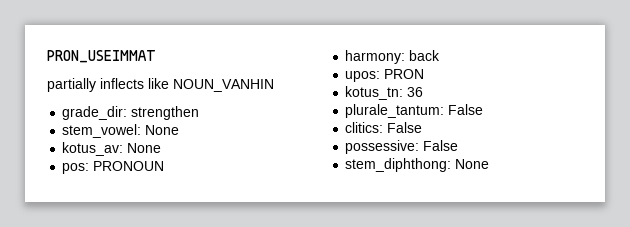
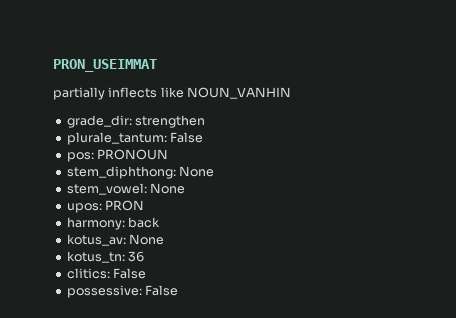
+ plurale_tantum: False
+ pos: PRONOUN
+ stem_diphthong: None
  stem_vowel: None
+ upos: PRON
+ harmony: back
  kotus_av: None
- pos: PRONOUN
- harmony: back
- upos: PRON
- plurale_tantum: False
- stem_diphthong: None

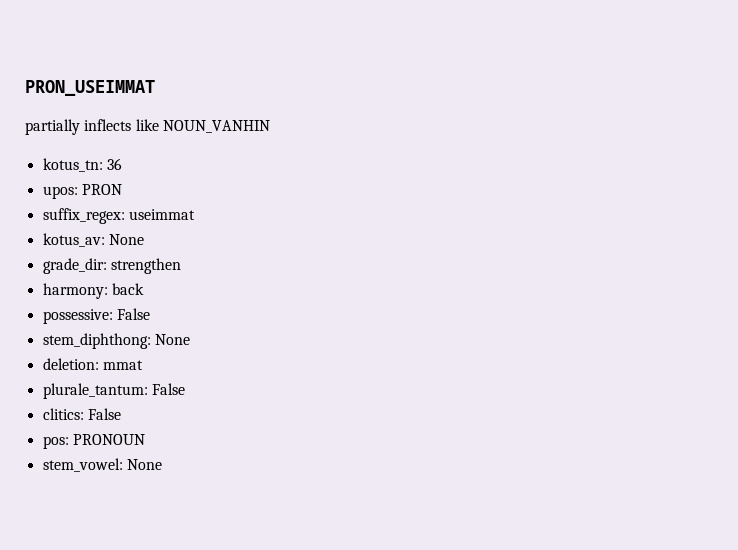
+ kotus_tn: 36
+ upos: PRON
+ suffix_regex: useimmat
+ kotus_av: None
  grade_dir: strengthen
+ harmony: back
+ possessive: False
+ stem_diphthong: None
+ deletion: mmat
+ clitics: False
- stem_diphthong: None
- upos: PRON
- harmony: back
- kotus_av: None
- kotus_tn: 36
- clitics: False
- possessive: False

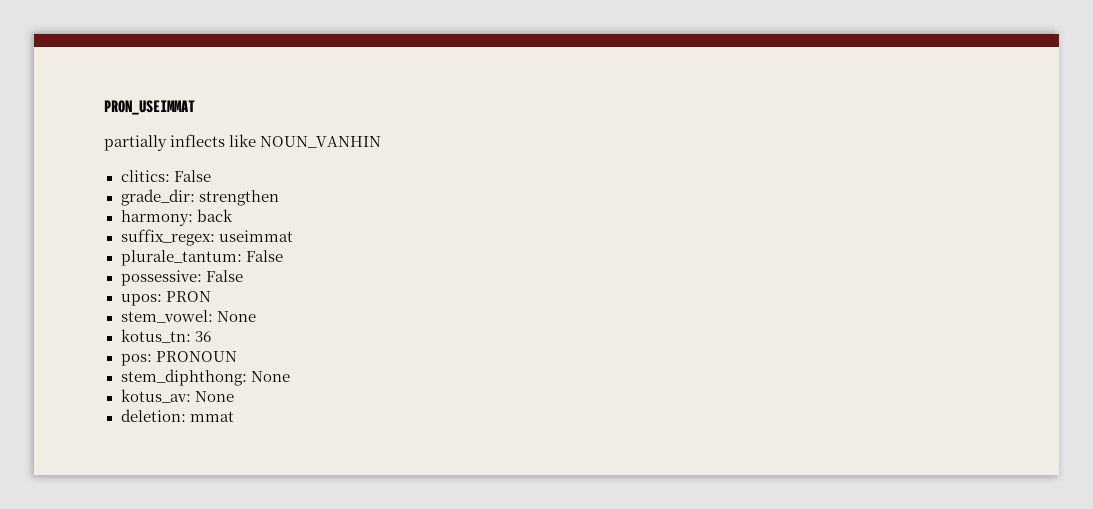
- kotus_tn: 36
- upos: PRON
- suffix_regex: useimmat
- kotus_av: None
+ clitics: False
  grade_dir: strengthen
  harmony: back
+ suffix_regex: useimmat
+ plurale_tantum: False
  possessive: False
+ upos: PRON
+ stem_vowel: None
+ kotus_tn: 36
+ pos: PRONOUN
+ kotus_av: None
- plurale_tantum: False
- clitics: False
- pos: PRONOUN
- stem_vowel: None

